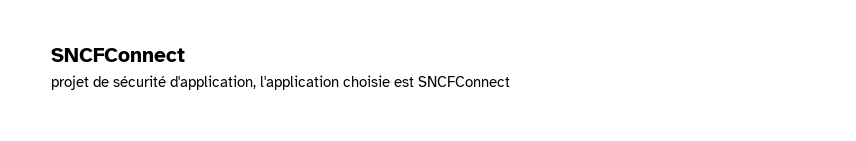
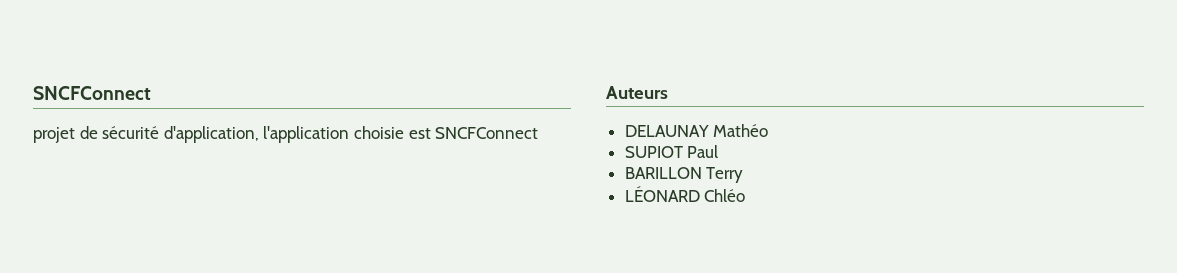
+ Auteurs
+ DELAUNAY Mathéo
+ SUPIOT Paul
+ BARILLON Terry
+ LÉONARD Chléo

